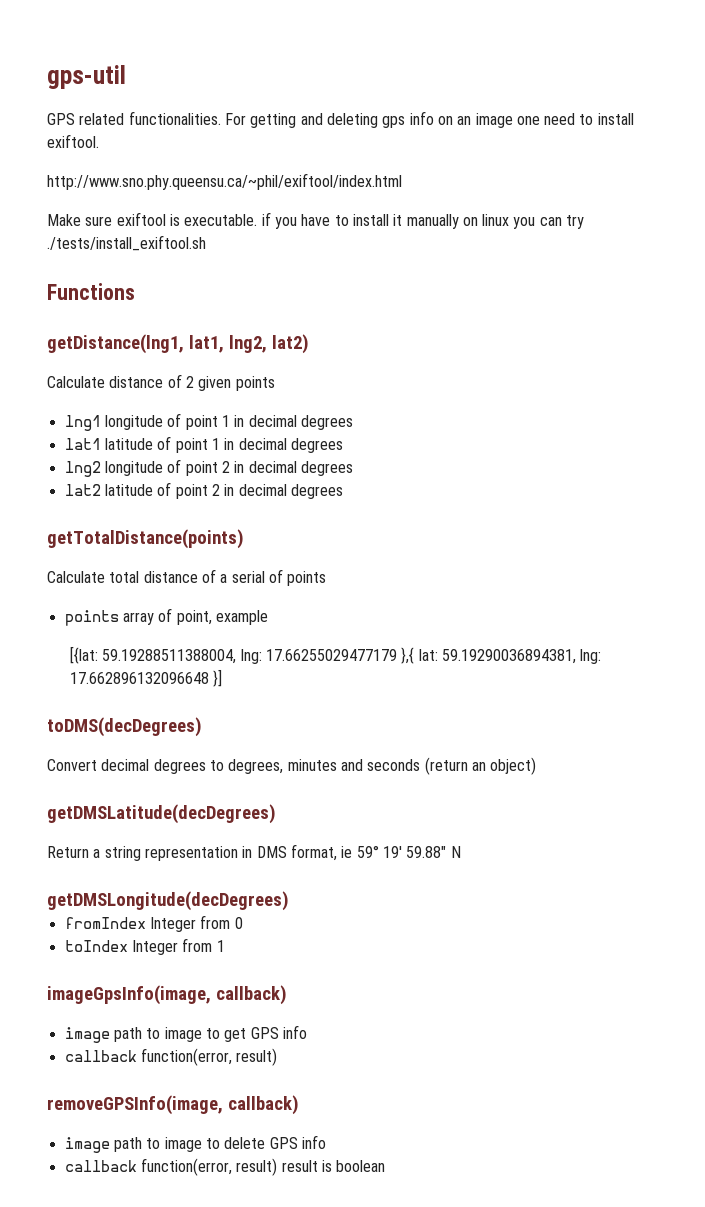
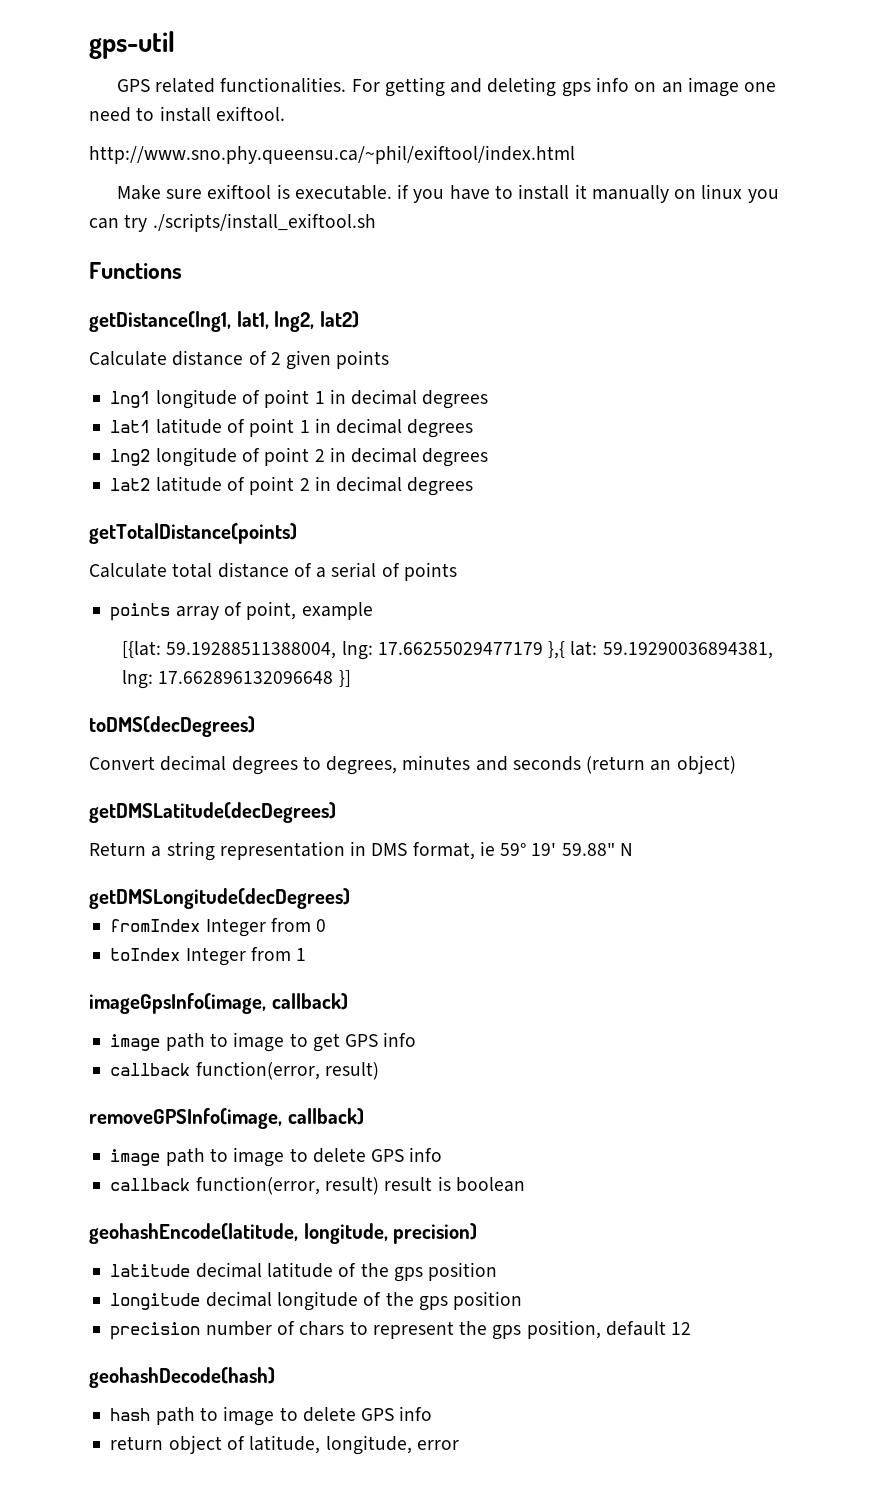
- Make sure exiftool is executable. if you have to install it manually on linux you can try ./tests/install_exiftool.sh
+ Make sure exiftool is executable. if you have to install it manually on linux you can try ./scripts/install_exiftool.sh
+ geohashEncode(latitude, longitude, precision)
+ latitude decimal latitude of the gps position
+ longitude decimal longitude of the gps position
+ precision number of chars to represent the gps position, default 12
+ geohashDecode(hash)
+ hash path to image to delete GPS info
+ return object of latitude, longitude, error

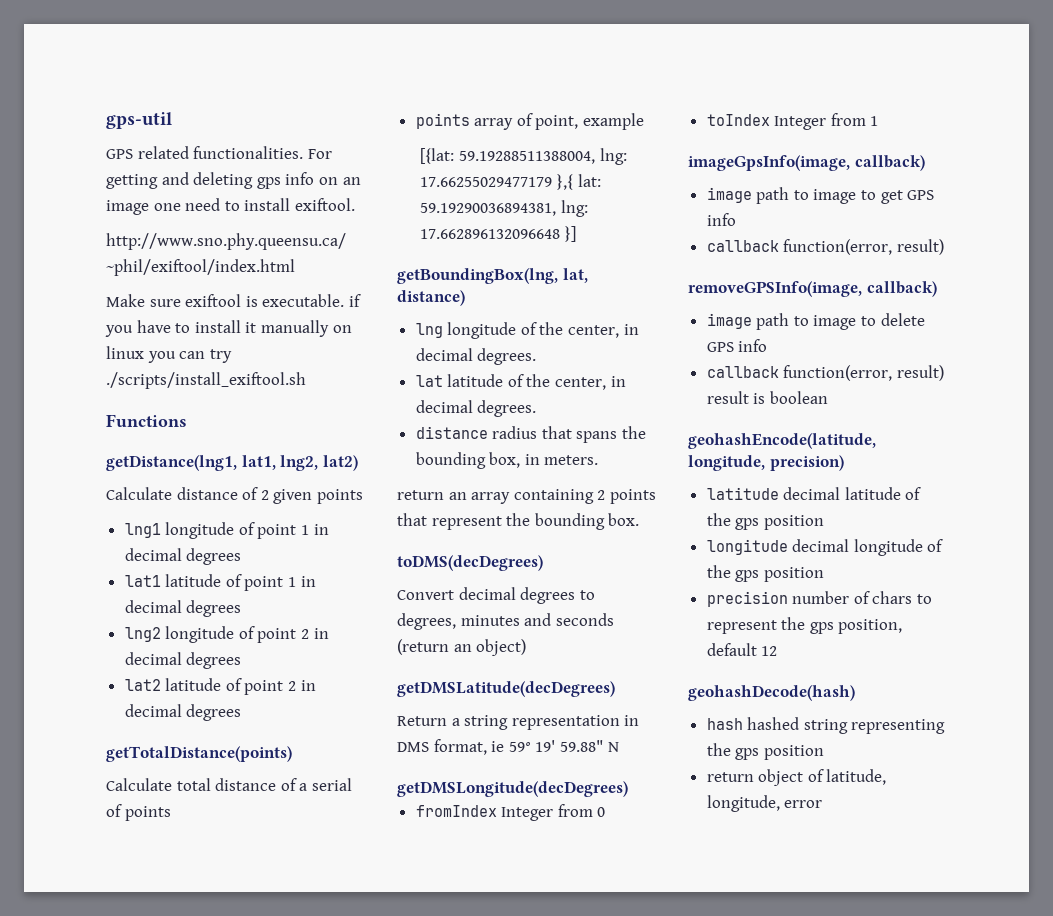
+ getBoundingBox(lng, lat, distance)
+ lng longitude of the center, in decimal degrees.
+ lat latitude of the center, in decimal degrees.
+ distance radius that spans the bounding box, in meters.
+ return an array containing 2 points that represent the bounding box.
- hash path to image to delete GPS info
+ hash hashed string representing the gps position

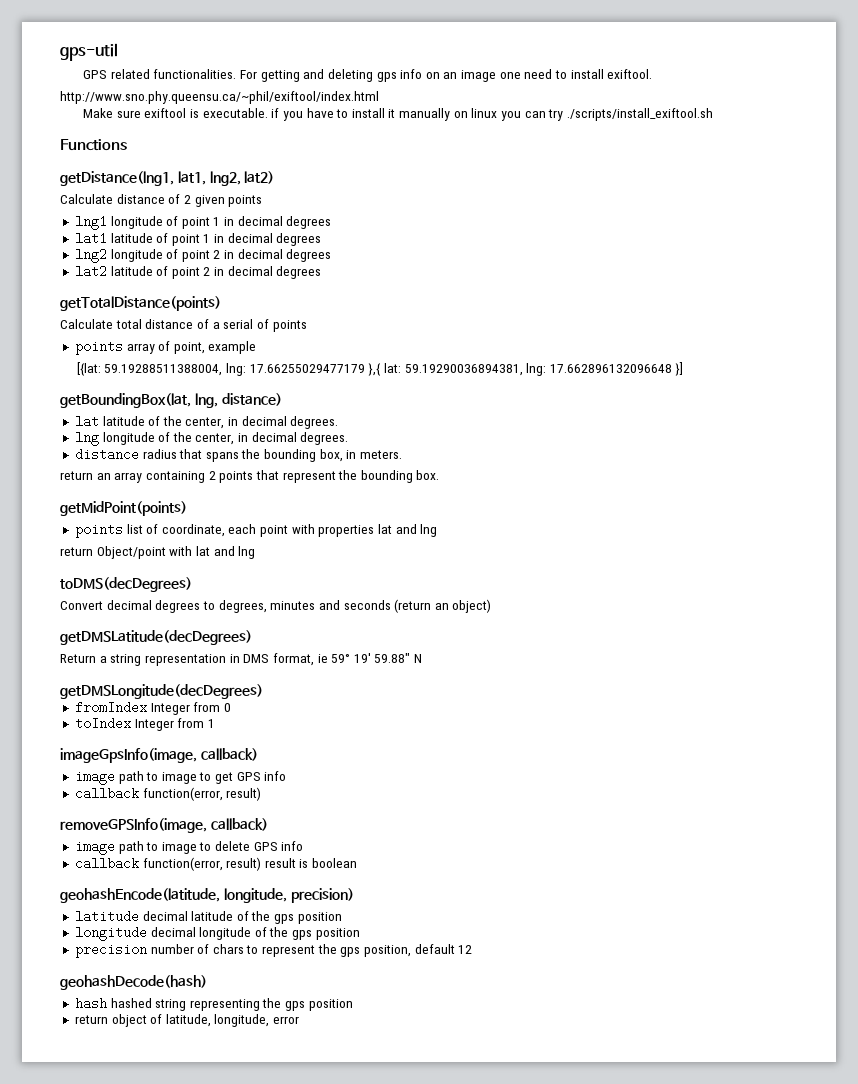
- getBoundingBox(lng, lat, distance)
+ getBoundingBox(lat, lng, distance)
+ lat latitude of the center, in decimal degrees.
  lng longitude of the center, in decimal degrees.
- lat latitude of the center, in decimal degrees.
+ getMidPoint(points)
+ points list of coordinate, each point with properties lat and lng
+ return Object/point with lat and lng

